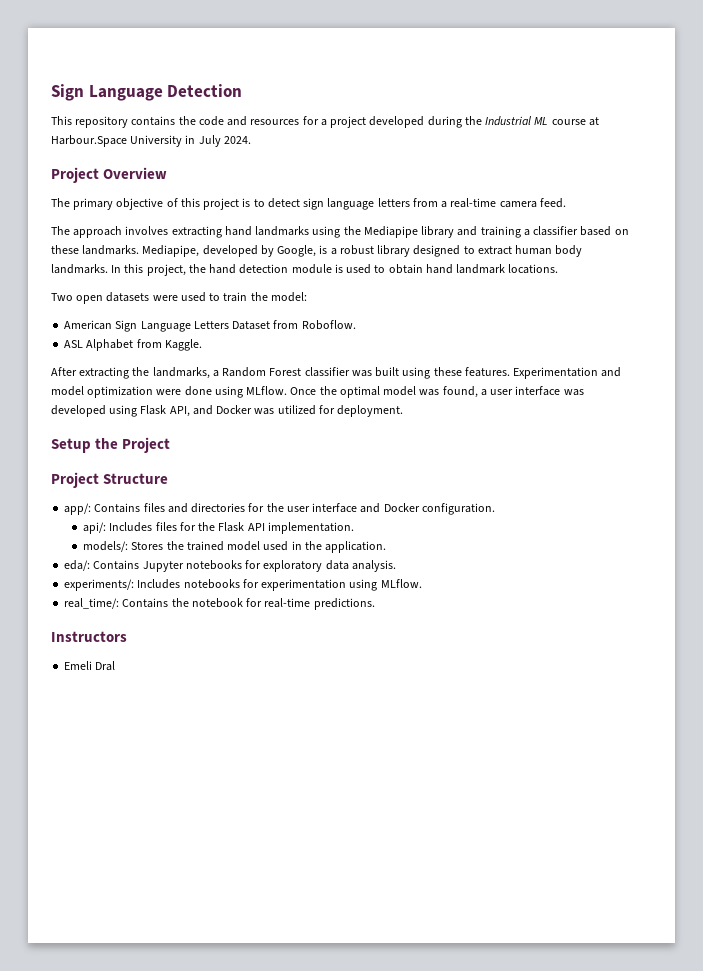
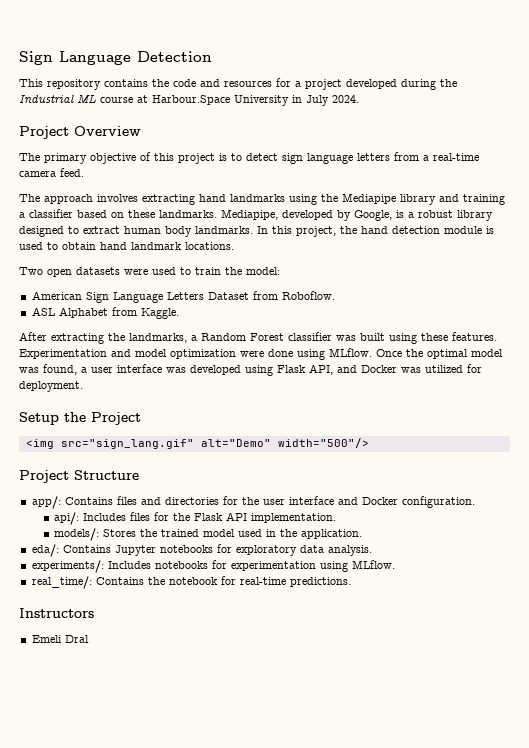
+ <img src="sign_lang.gif" alt="Demo" width="500"/>

